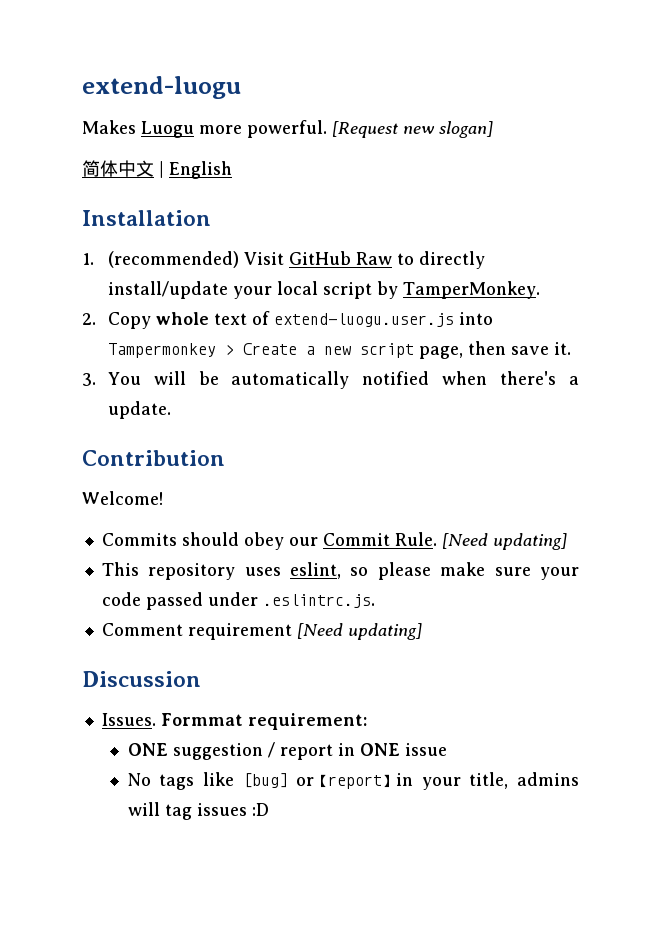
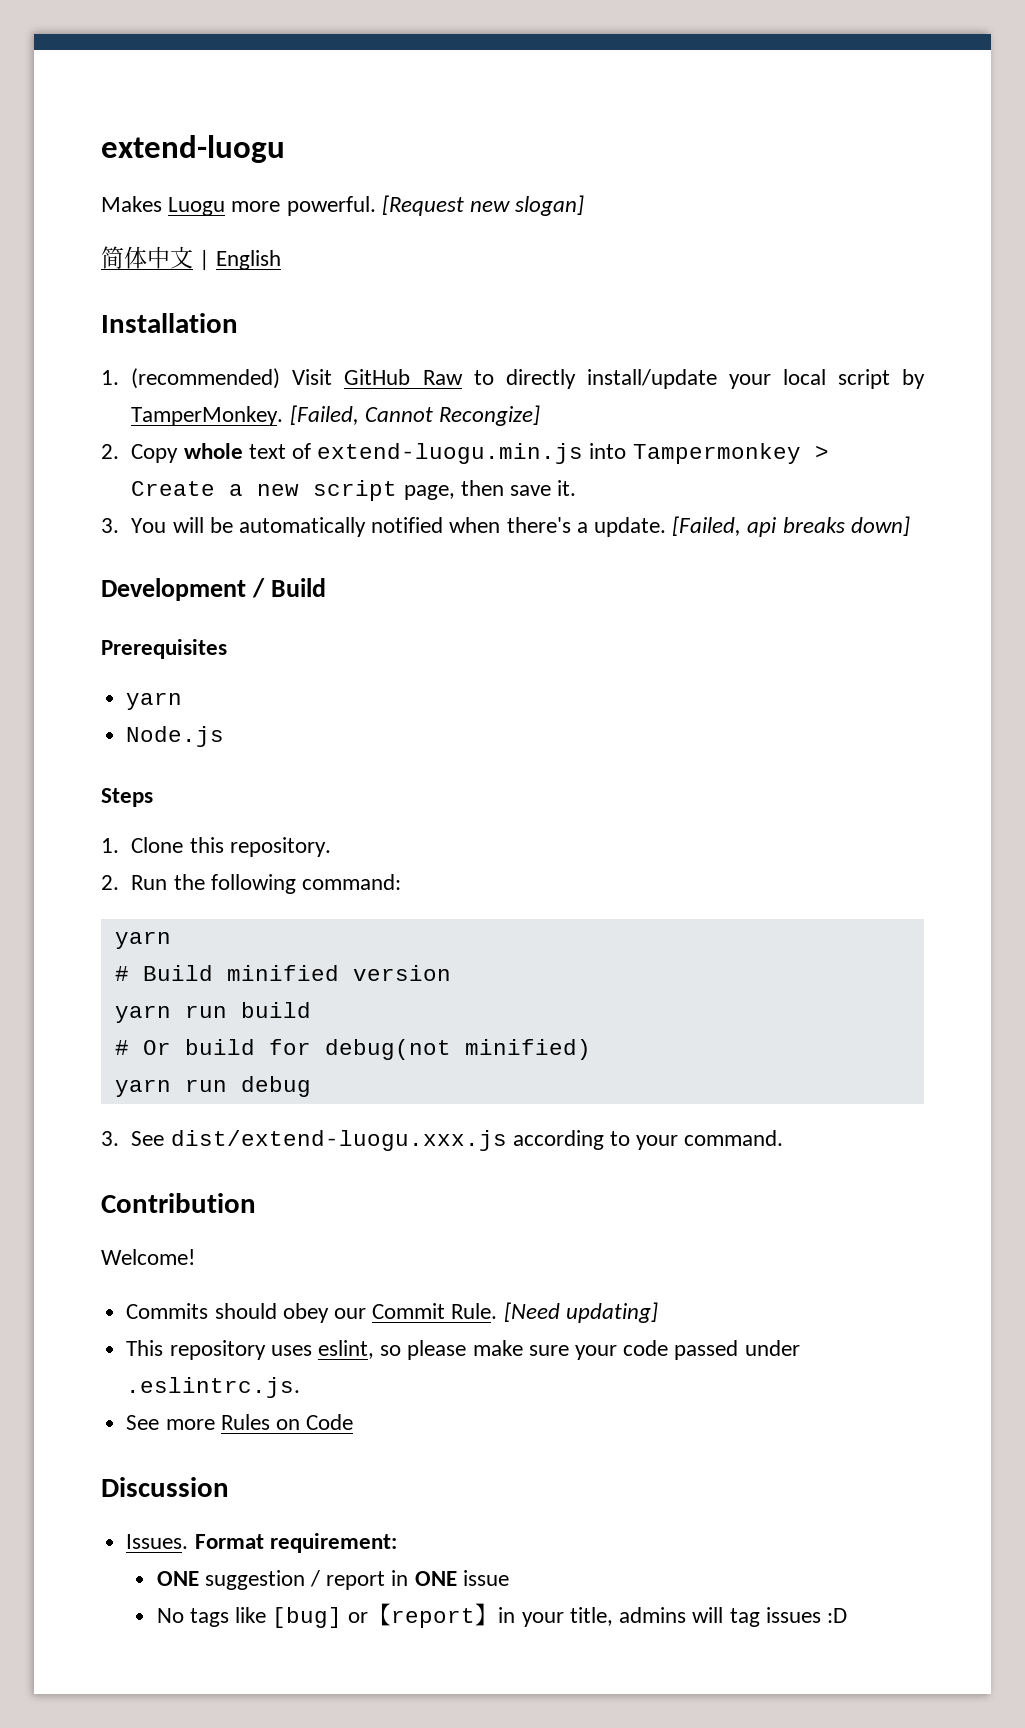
+ [Failed, Cannot Recongize]
- 2. Copy whole text of extend-luogu.user.js into Tampermonkey > Create a new script page, then save it.
+ 2. Copy whole text of extend-luogu.min.js into Tampermonkey > Create a new script page, then save it.
+ [Failed, api breaks down]
+ Development / Build
+ Prerequisites
+ yarn
+ Node.js
+ Steps
+ 1. Clone this repository.
+ 2. Run the following command:
+ yarn
+ # Build minified version
+ yarn run build
+ # Or build for debug(not minified)
+ yarn run debug
+ 3. See dist/extend-luogu.xxx.js according to your command.
- Comment requirement [Need updating]
+ See more Rules on Code
- Formmat requirement:
+ Format requirement:

